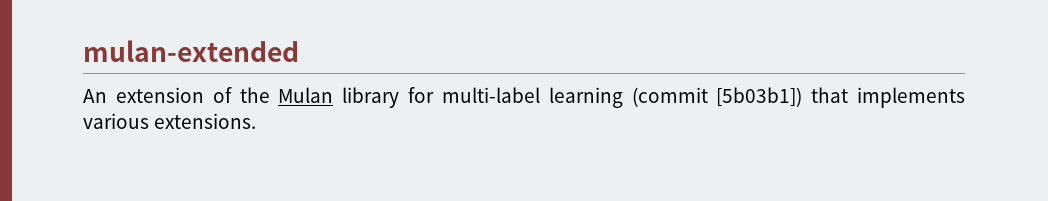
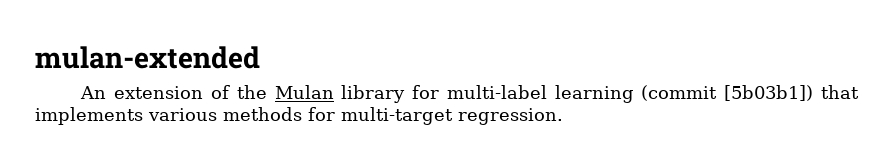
- An extension of the Mulan library for multi-label learning (commit [5b03b1]) that implements various extensions.
+ An extension of the Mulan library for multi-label learning (commit [5b03b1]) that implements various methods for multi-target regression.

